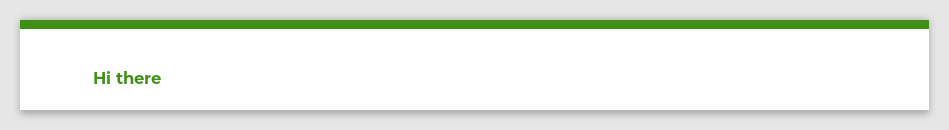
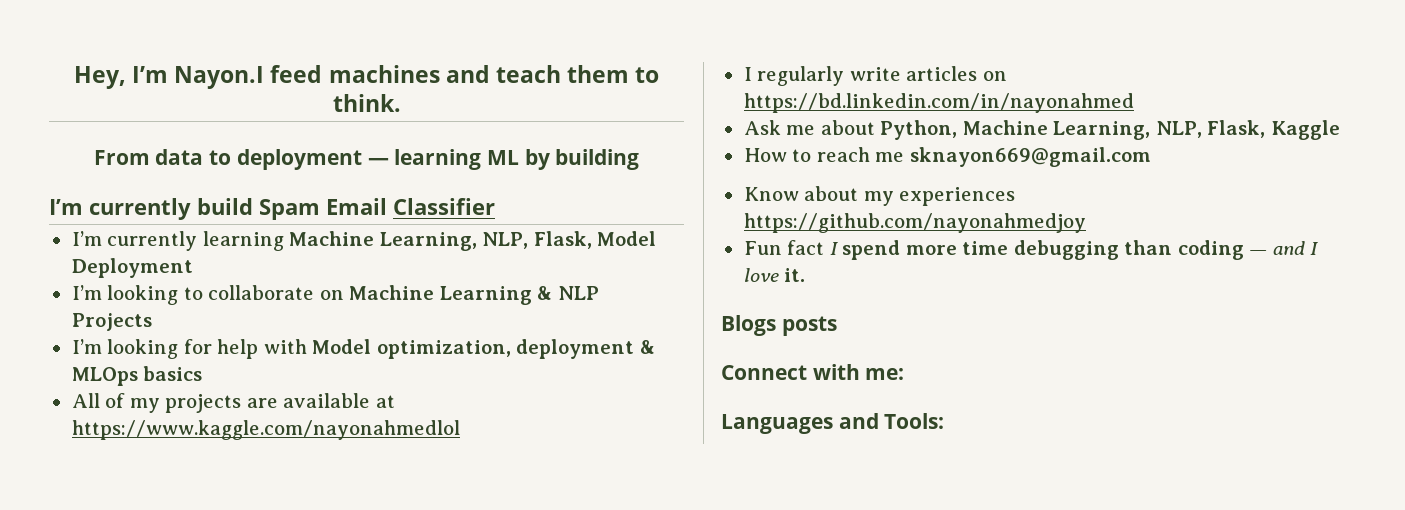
- Hi there
+ Hey, I’m Nayon.I feed machines and teach them to think.
+ From data to deployment — learning ML by building
+ I’m currently build Spam Email Classifier
+ I’m currently learning Machine Learning, NLP, Flask, Model Deployment
+ I’m looking to collaborate on Machine Learning & NLP Projects
+ I’m looking for help with Model optimization, deployment & MLOps basics
+ All of my projects are available at https://www.kaggle.com/nayonahmedlol
+ I regularly write articles on https://bd.linkedin.com/in/nayonahmed
+ Ask me about Python, Machine Learning, NLP, Flask, Kaggle
+ How to reach me sknayon669@gmail.com
+ Know about my experiences https://github.com/nayonahmedjoy
+ Fun fact I spend more time debugging than coding — and I love it.
+ Blogs posts
+ Connect with me:
+ Languages and Tools:

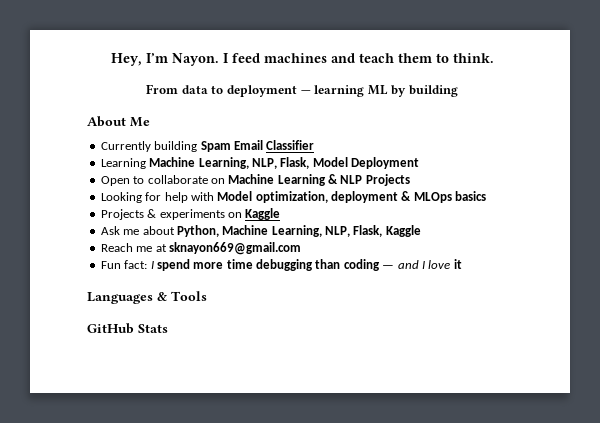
- Hey, I’m Nayon.I feed machines and teach them to think.
+ Hey, I’m Nayon. I feed machines and teach them to think.
- I’m currently build Spam Email Classifier
+ About Me
+ Currently building Spam Email Classifier
- I’m currently learning Machine Learning, NLP, Flask, Model Deployment
+ Learning Machine Learning, NLP, Flask, Model Deployment
- I’m looking to collaborate on Machine Learning & NLP Projects
+ Open to collaborate on Machine Learning & NLP Projects
- I’m looking for help with Model optimization, deployment & MLOps basics
+ Looking for help with Model optimization, deployment & MLOps basics
- All of my projects are available at https://www.kaggle.com/nayonahmedlol
- I regularly write articles on https://bd.linkedin.com/in/nayonahmed
+ Projects & experiments on Kaggle
- How to reach me sknayon669@gmail.com
- Know about my experiences https://github.com/nayonahmedjoy
+ Reach me at sknayon669@gmail.com
- Fun fact I spend more time debugging than coding — and I love it.
- Blogs posts
- Connect with me:
- Languages and Tools:
+ Fun fact: I spend more time debugging than coding — and I love it
+ Languages & Tools
+ GitHub Stats

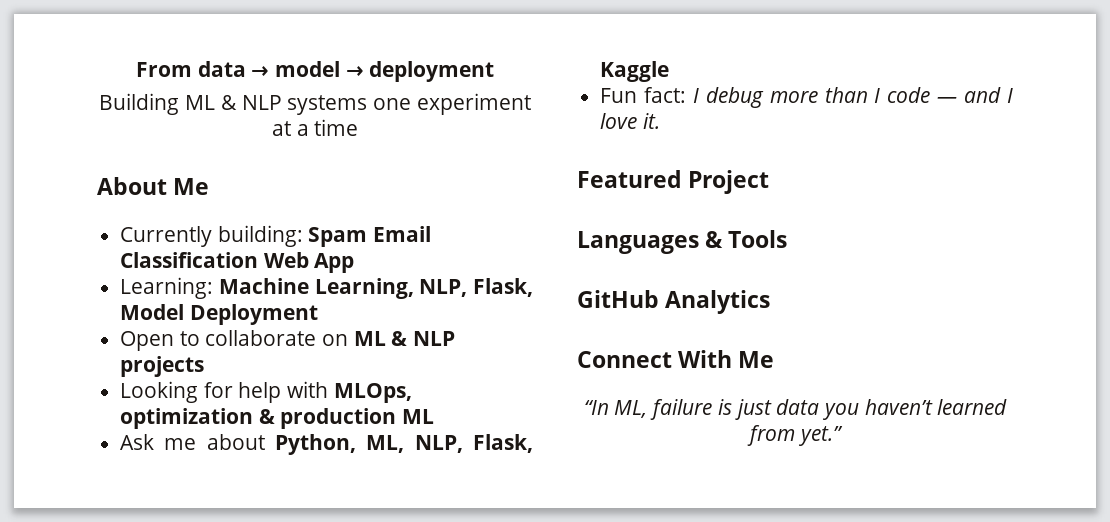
- Hey, I’m Nayon. I feed machines and teach them to think.
- From data to deployment — learning ML by building
+ From data → model → deployment
+ Building ML & NLP systems one experiment at a time
- Currently building Spam Email Classifier
- Learning Machine Learning, NLP, Flask, Model Deployment
+ Currently building: Spam Email Classification Web App
+ Learning: Machine Learning, NLP, Flask, Model Deployment
- Open to collaborate on Machine Learning & NLP Projects
+ Open to collaborate on ML & NLP projects
- Looking for help with Model optimization, deployment & MLOps basics
- Projects & experiments on Kaggle
+ Looking for help with MLOps, optimization & production ML
- Ask me about Python, Machine Learning, NLP, Flask, Kaggle
+ Ask me about Python, ML, NLP, Flask, Kaggle
- Reach me at sknayon669@gmail.com
- Fun fact: I spend more time debugging than coding — and I love it
+ Fun fact: I debug more than I code — and I love it.
+ Featured Project
- GitHub Stats
+ GitHub Analytics
+ Connect With Me
+ “In ML, failure is just data you haven’t learned from yet.”

